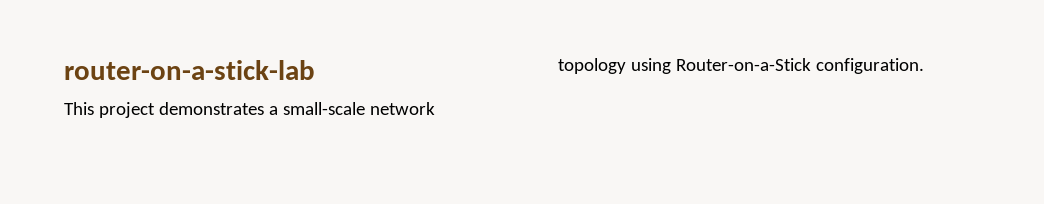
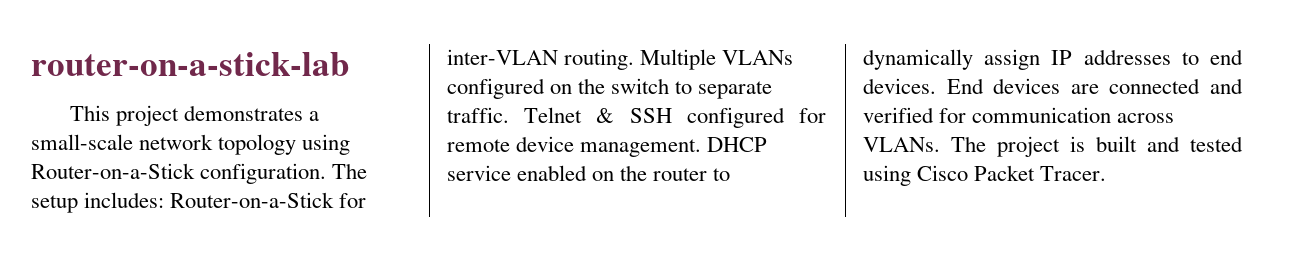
+ The setup includes: Router-on-a-Stick for inter-VLAN routing. Multiple VLANs configured on the switch to separate traffic. Telnet & SSH configured for remote device management. DHCP service enabled on the router to dynamically assign IP addresses to end devices. End devices are connected and verified for communication across VLANs. The project is built and tested using Cisco Packet Tracer.

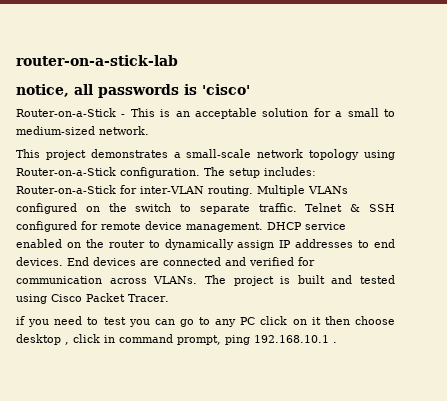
+ notice, all passwords is 'cisco'
+ Router-on-a-Stick - This is an acceptable solution for a small to medium-sized network.
+ if you need to test you can go to any PC click on it then choose desktop , click in command prompt, ping 192.168.10.1 .

